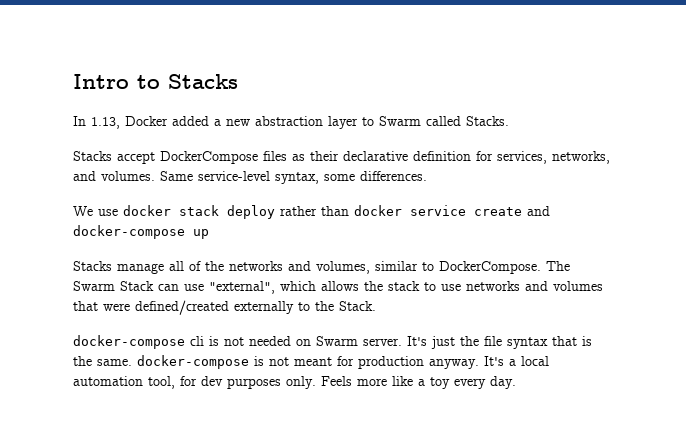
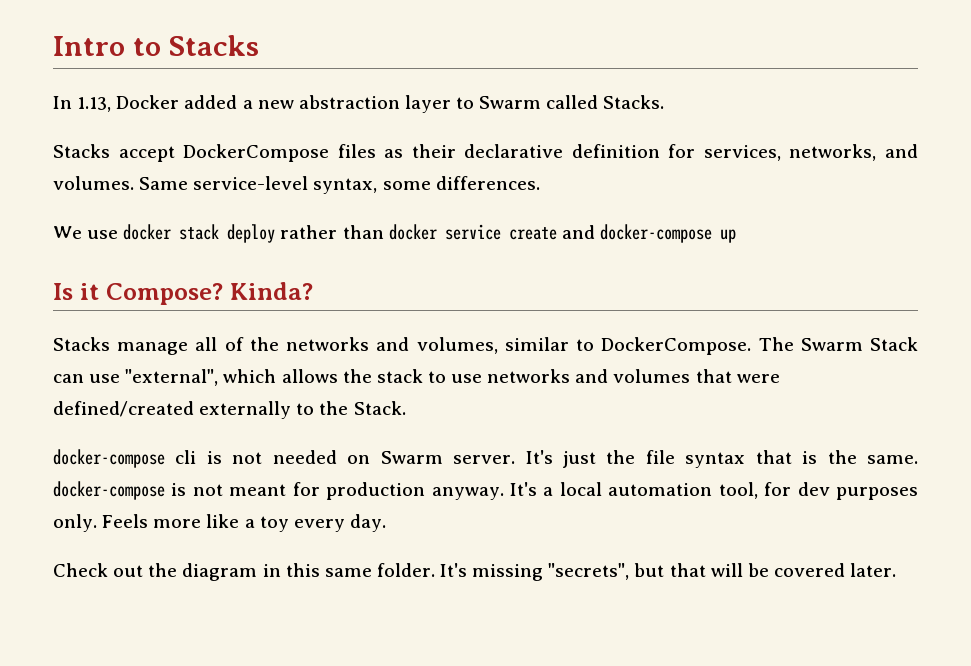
+ Is it Compose? Kinda?
+ Check out the diagram in this same folder. It's missing "secrets", but that will be covered later.

